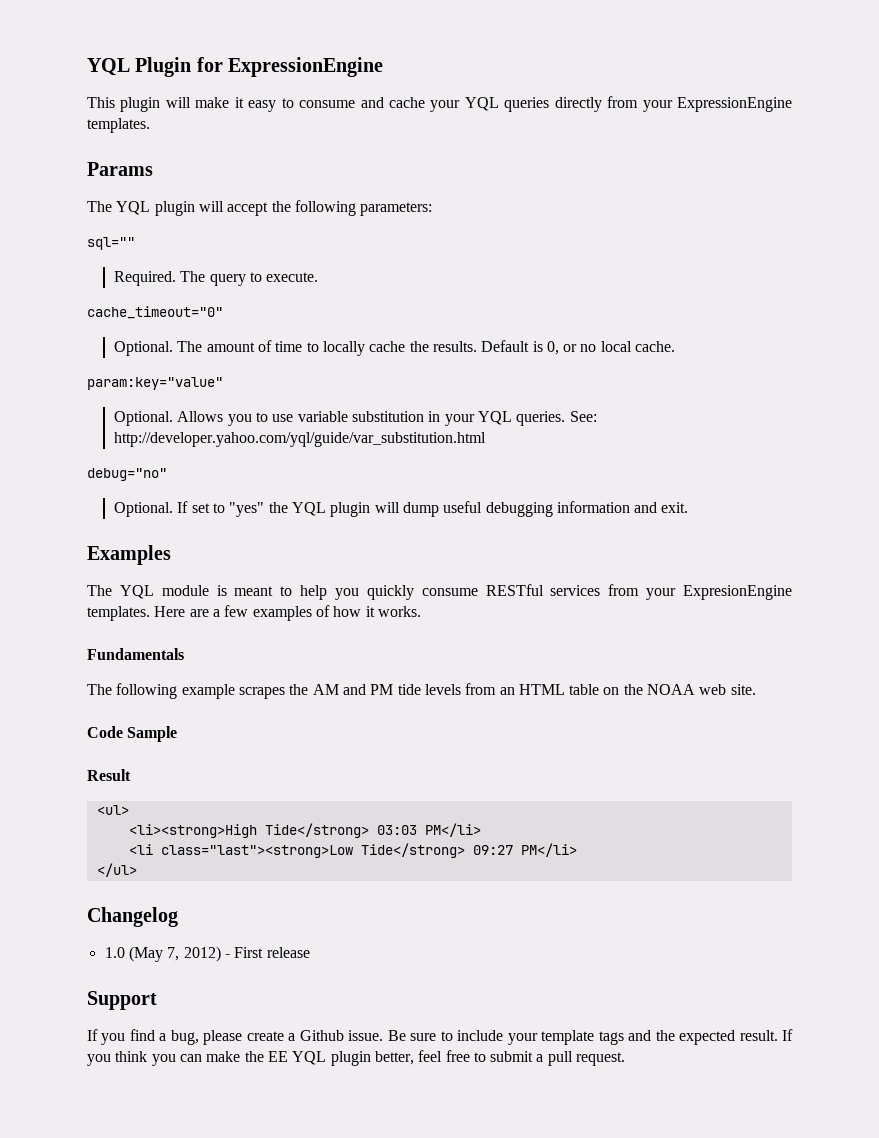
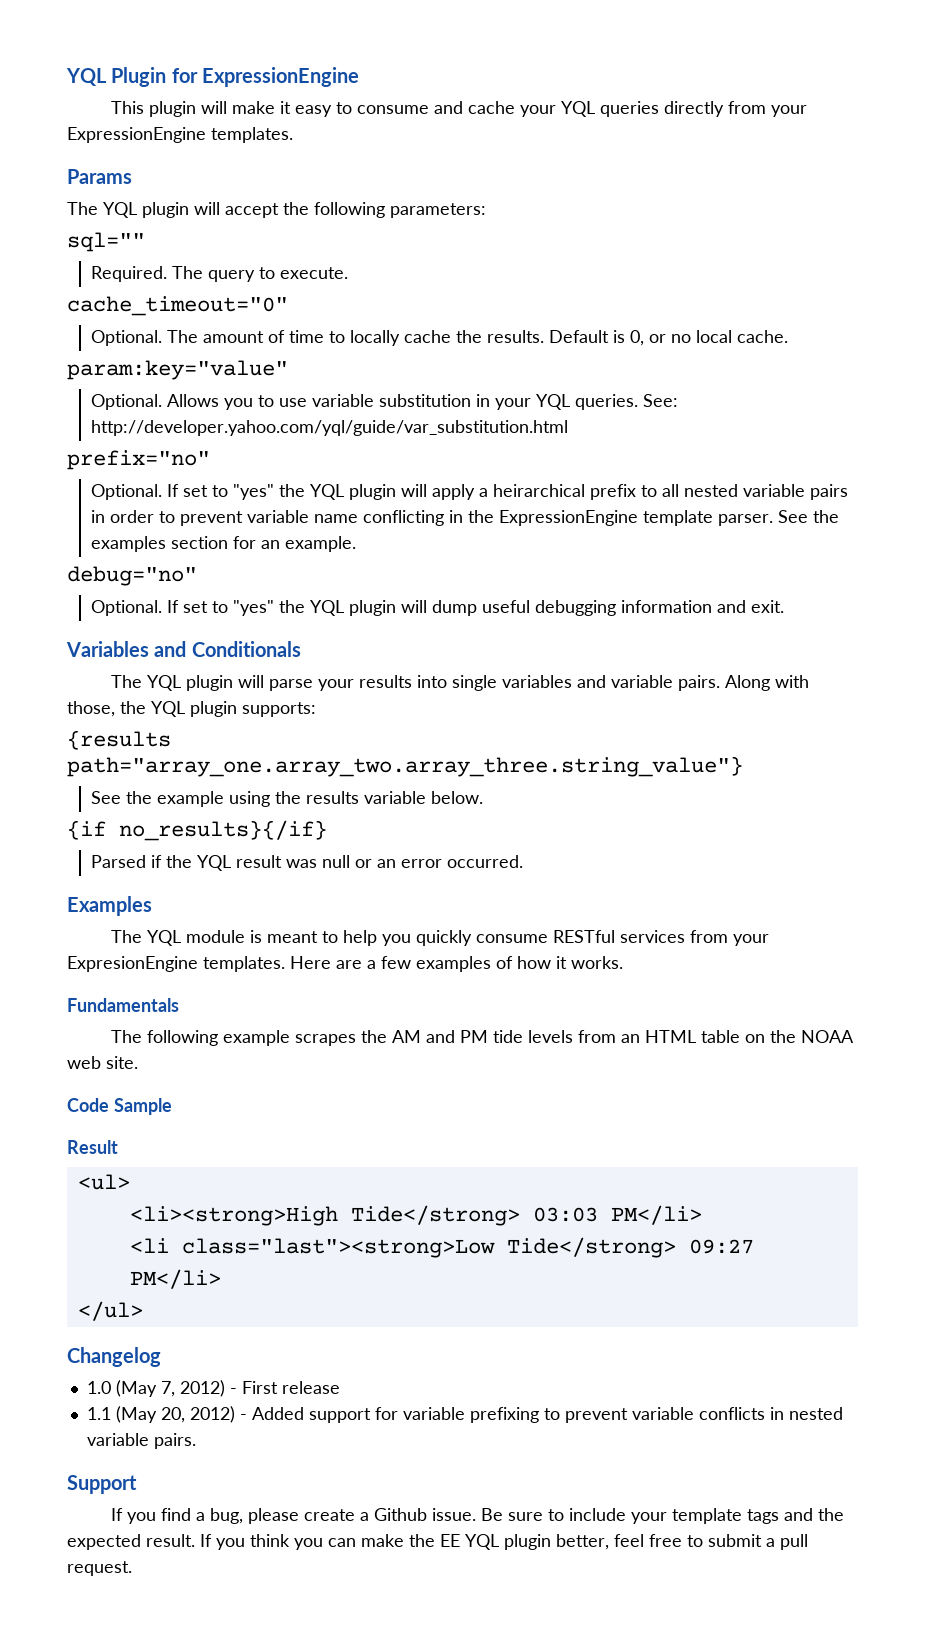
+ prefix="no"
+ Optional. If set to "yes" the YQL plugin will apply a heirarchical prefix to all nested variable pairs in order to prevent variable name conflicting in the ExpressionEngine template parser. See the examples section for an example.
+ Variables and Conditionals
+ The YQL plugin will parse your results into single variables and variable pairs. Along with those, the YQL plugin supports:
+ {results path="array_one.array_two.array_three.string_value"}
+ See the example using the results variable below.
+ {if no_results}{/if}
+ Parsed if the YQL result was null or an error occurred.
+ 1.1 (May 20, 2012) - Added support for variable prefixing to prevent variable conflicts in nested variable pairs.

